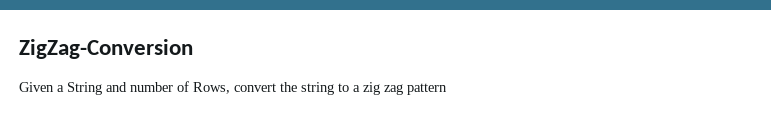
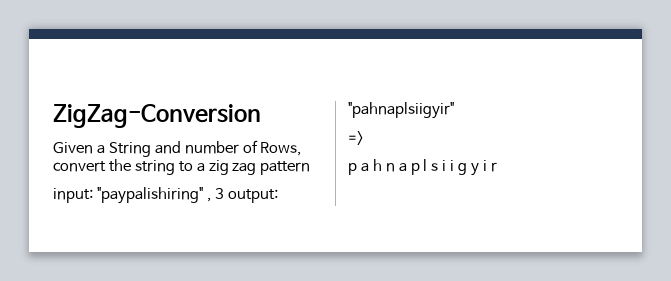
+ input: "paypalishiring" , 3 output: "pahnaplsiigyir"
+ =>
+ p a h n a p l s i i g y i r

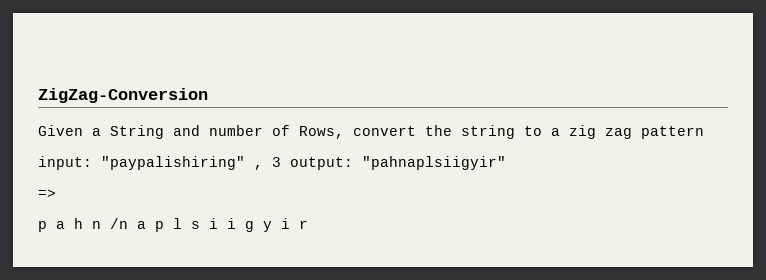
- p a h n a p l s i i g y i r
+ p a h n /n a p l s i i g y i r

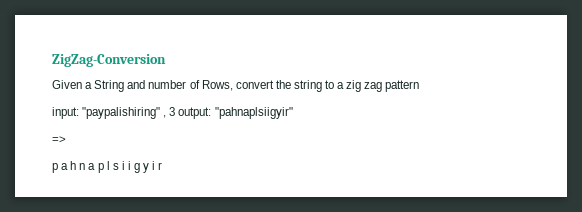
- p a h n /n a p l s i i g y i r
+ p a h n a p l s i i g y i r

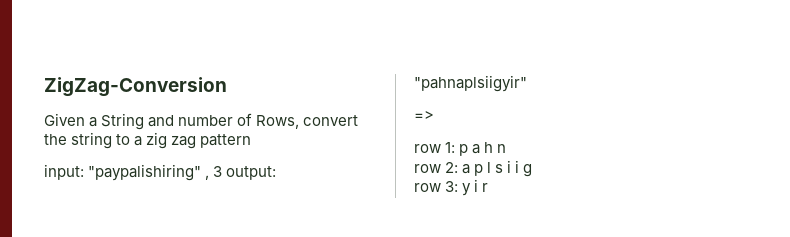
- p a h n a p l s i i g y i r
+ row 1: p a h n
+ row 2: a p l s i i g
+ row 3: y i r

